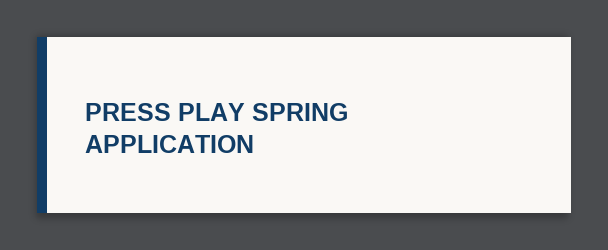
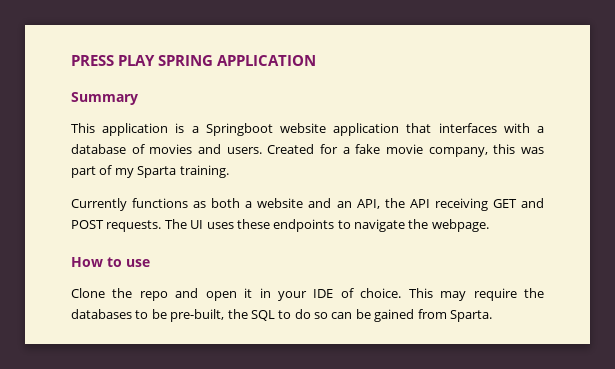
+ Summary
+ This application is a Springboot website application that interfaces with a database of movies and users. Created for a fake movie company, this was part of my Sparta training.
+ Currently functions as both a website and an API, the API receiving GET and POST requests. The UI uses these endpoints to navigate the webpage.
+ How to use
+ Clone the repo and open it in your IDE of choice. This may require the databases to be pre-built, the SQL to do so can be gained from Sparta.

